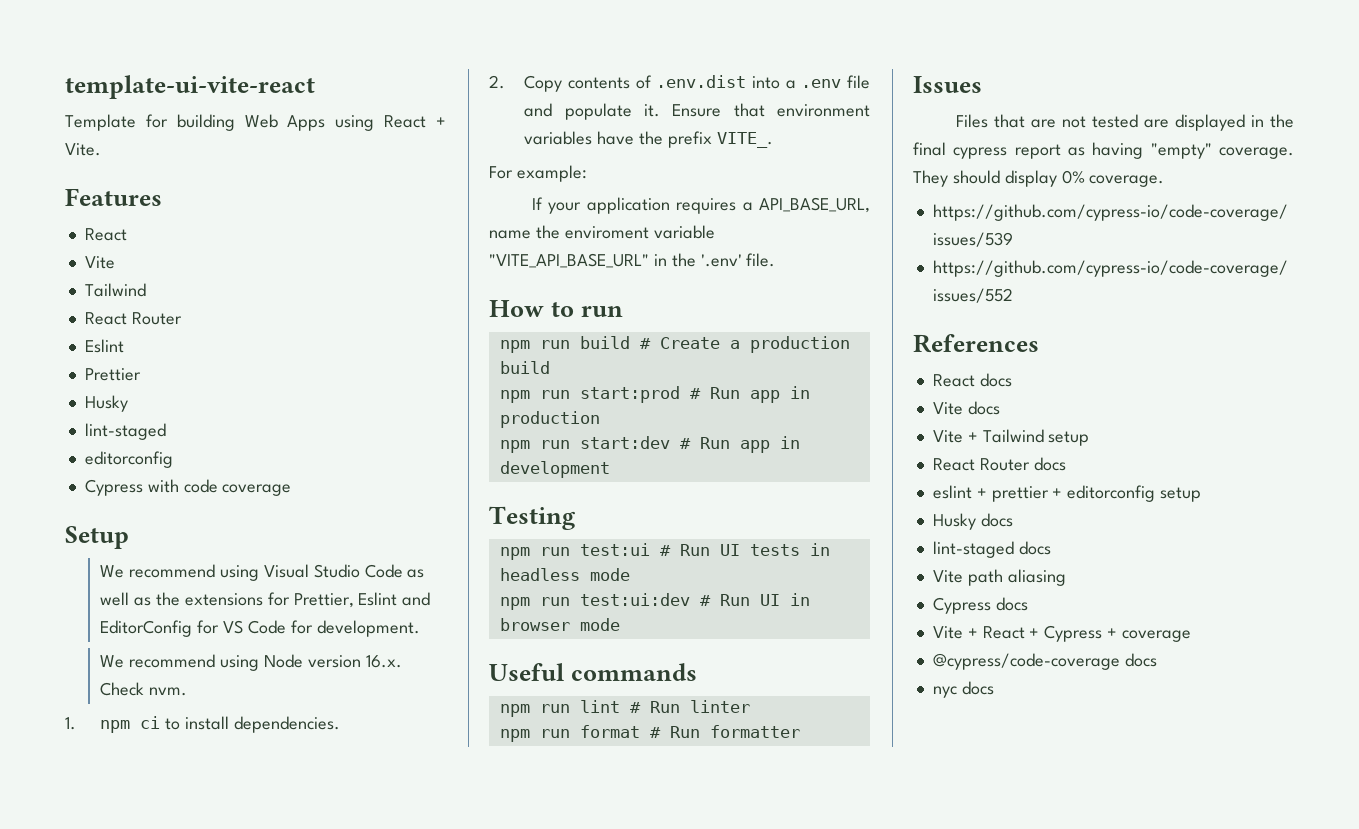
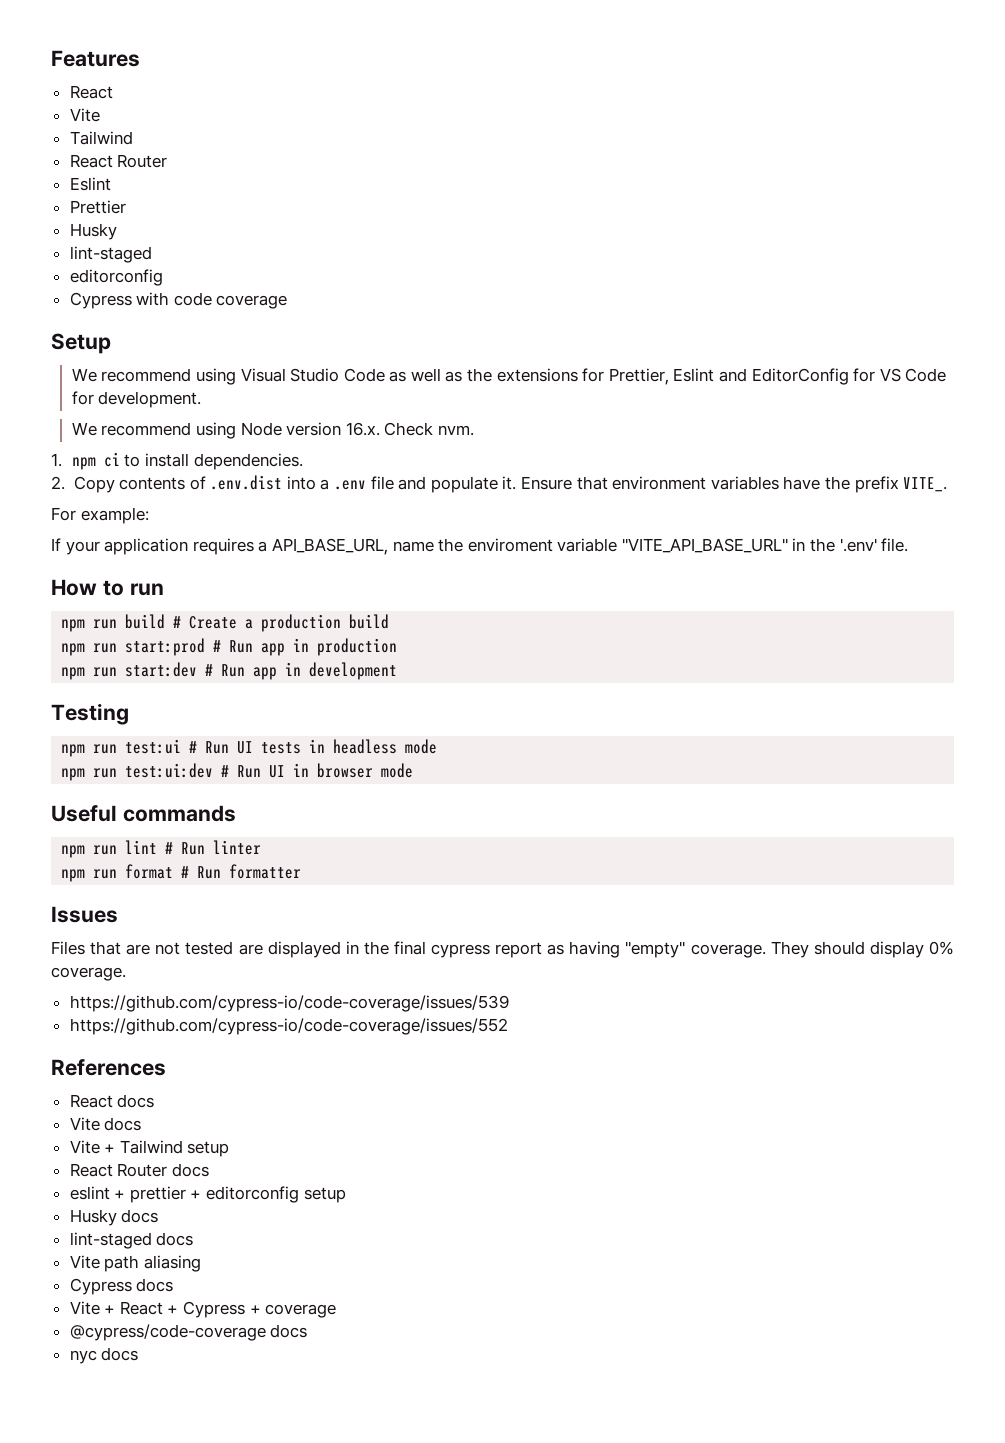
- template-ui-vite-react
- Template for building Web Apps using React + Vite.

